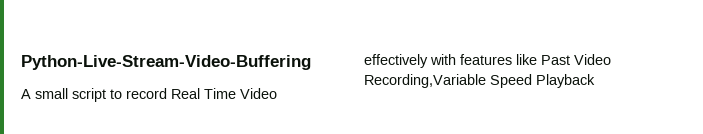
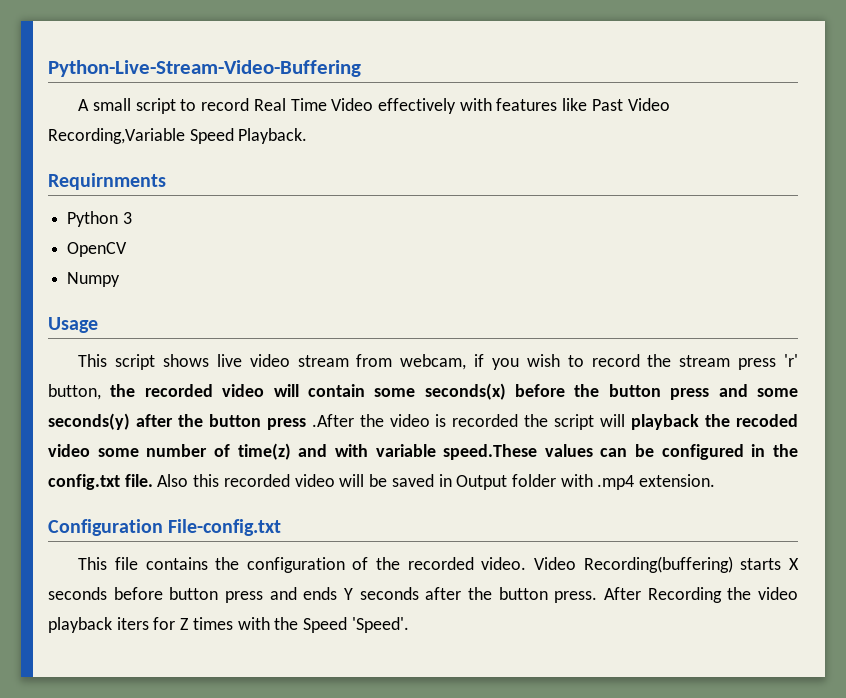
- A small script to record Real Time Video effectively with features like Past Video Recording,Variable Speed Playback
+ A small script to record Real Time Video effectively with features like Past Video Recording,Variable Speed Playback.
+ Requirnments
+ Python 3
+ OpenCV
+ Numpy
+ Usage
+ This script shows live video stream from webcam, if you wish to record the stream press 'r' button, the recorded video will contain some seconds(x) before the button press and some seconds(y) after the button press .After the video is recorded the script will playback the recoded video some number of time(z) and with variable speed.These values can be configured in the config.txt file. Also this recorded video will be saved in Output folder with .mp4 extension.
+ Configuration File-config.txt
+ This file contains the configuration of the recorded video. Video Recording(buffering) starts X seconds before button press and ends Y seconds after the button press. After Recording the video playback iters for Z times with the Speed 'Speed'.

